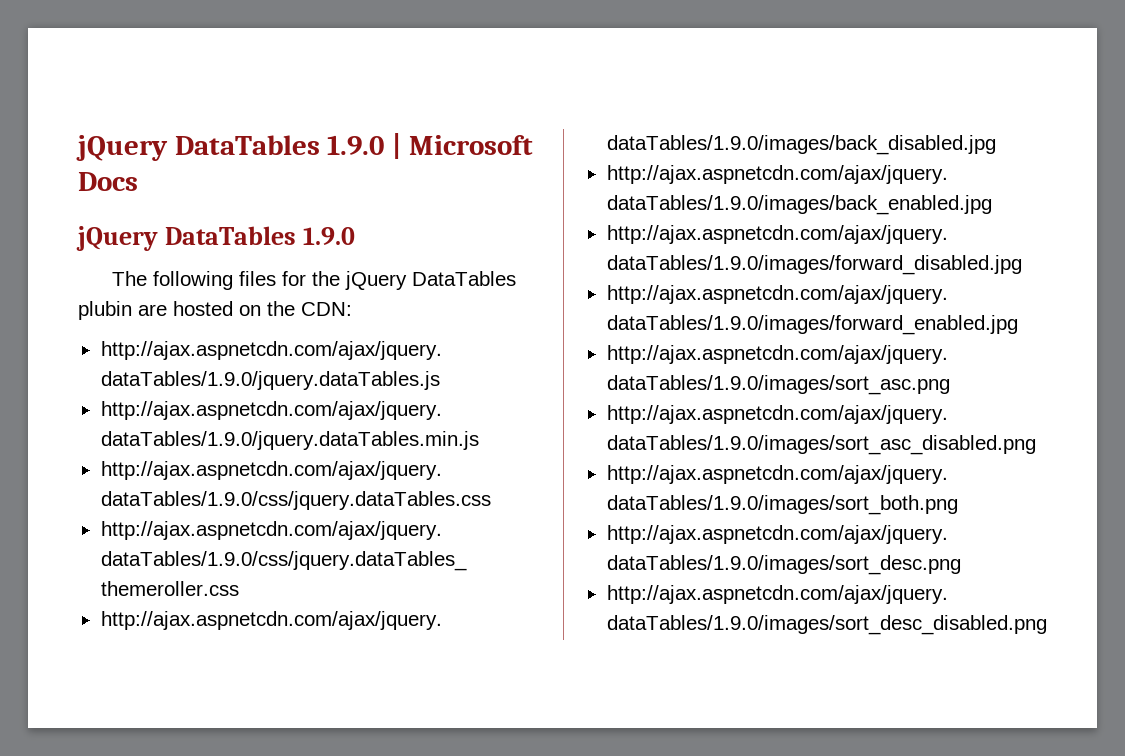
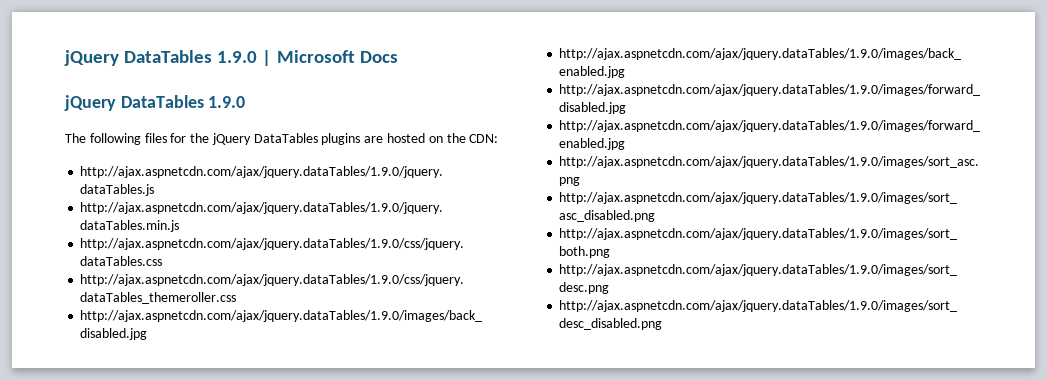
- The following files for the jQuery DataTables plubin are hosted on the CDN:
+ The following files for the jQuery DataTables plugins are hosted on the CDN:

